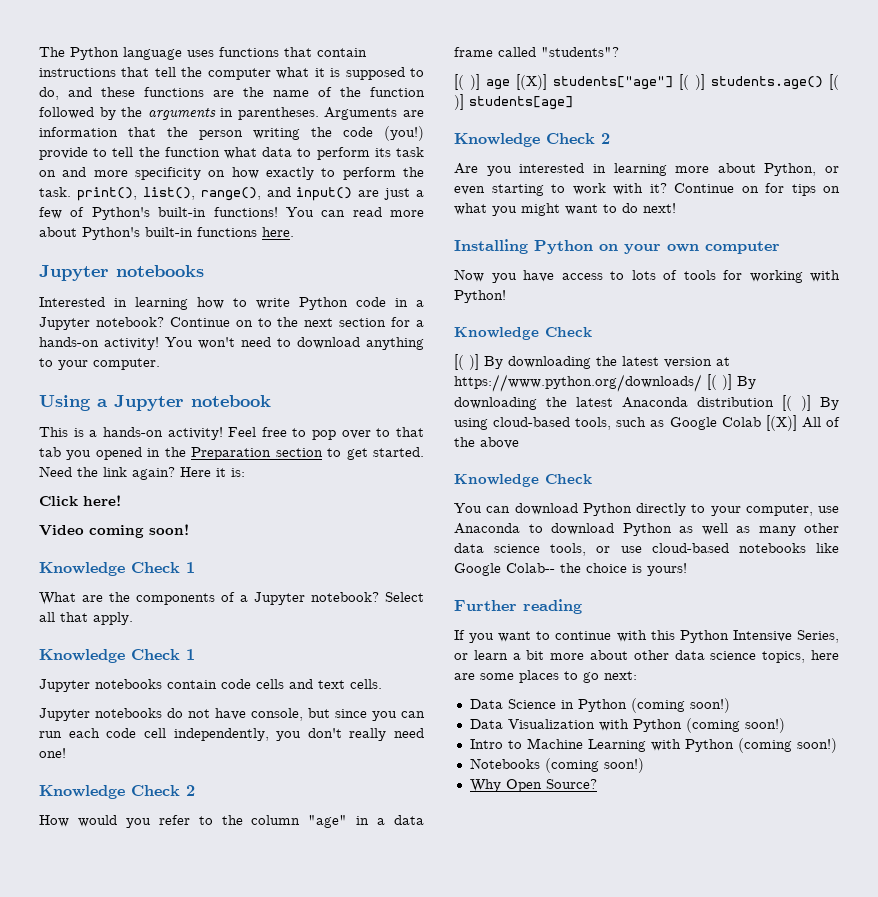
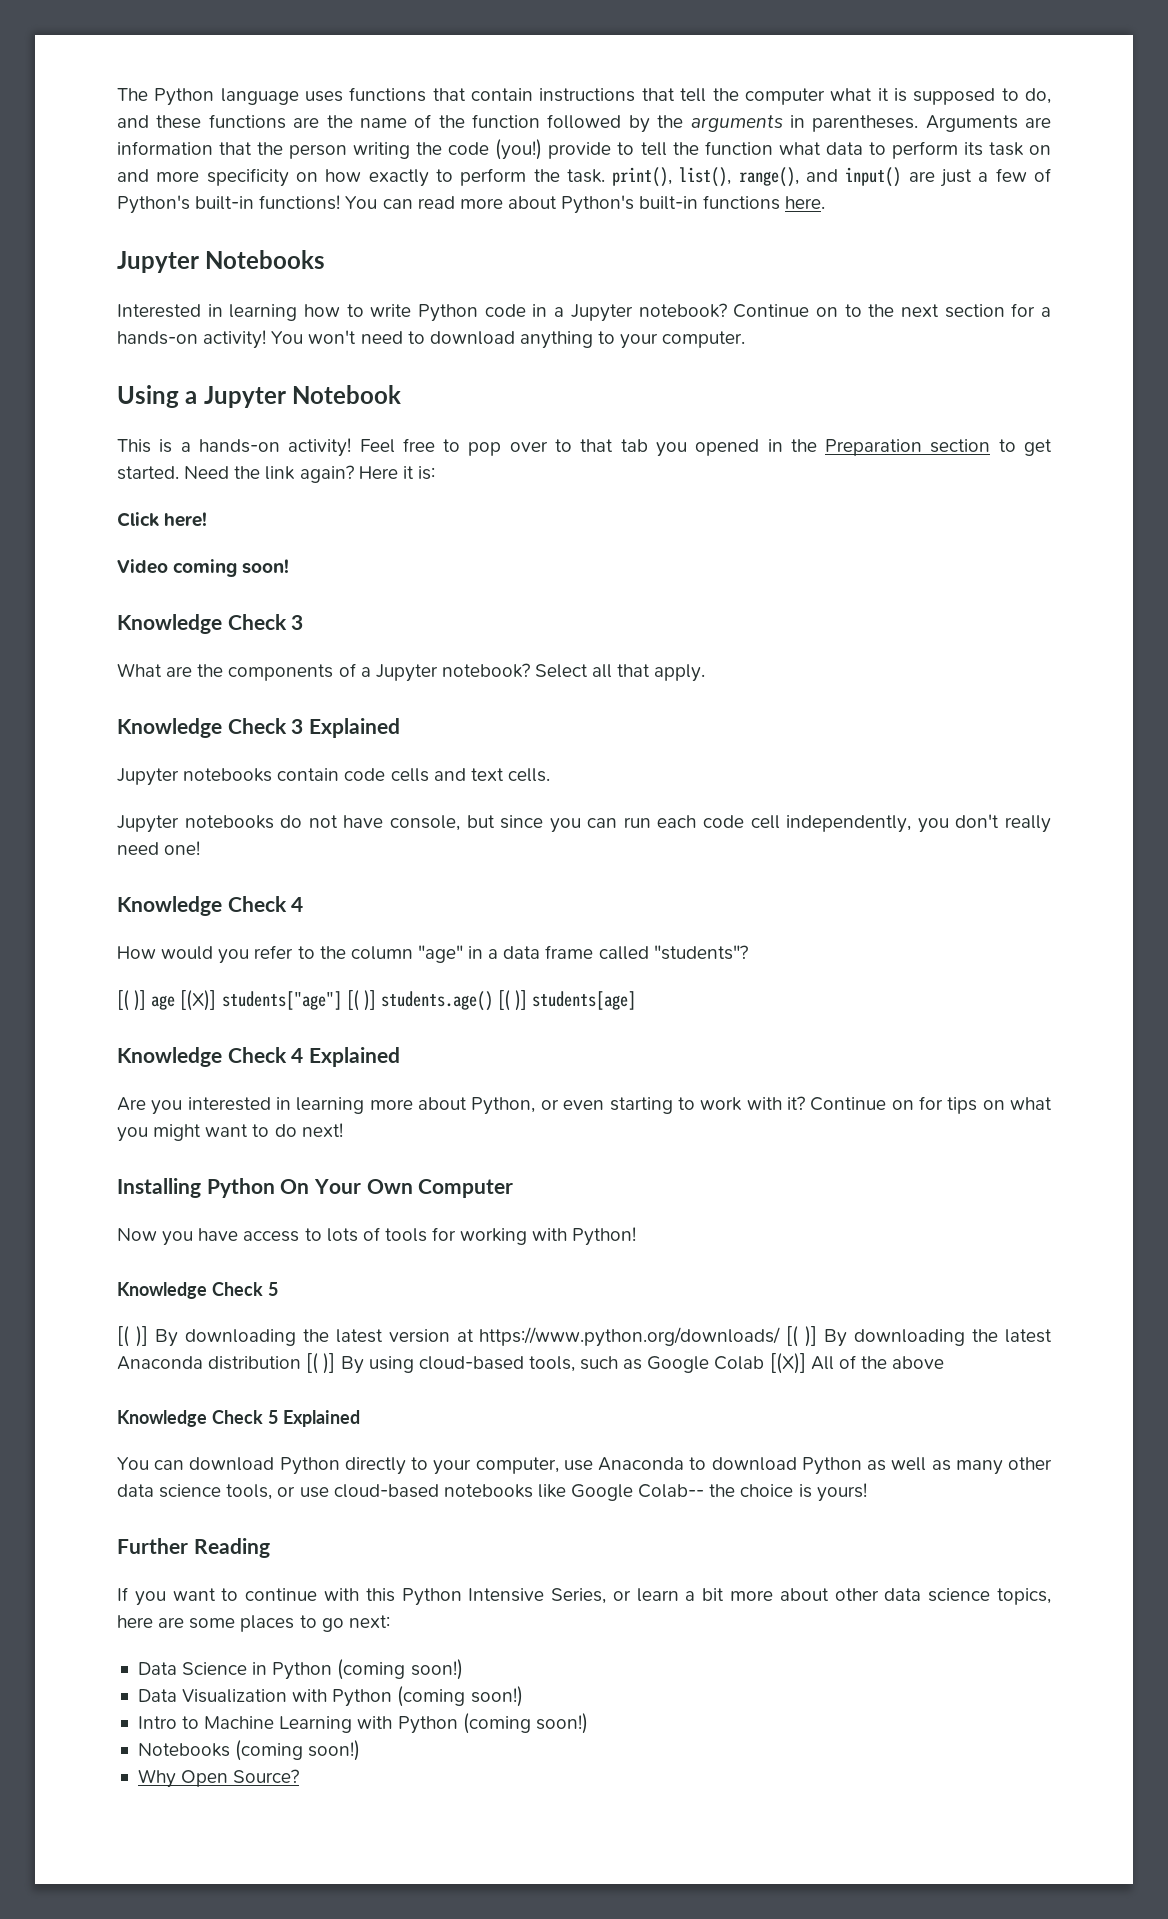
  You can read more about Python's built-in functions here.
- Jupyter notebooks
+ Jupyter Notebooks
- Using a Jupyter notebook
+ Using a Jupyter Notebook
  Video coming soon!
- Knowledge Check 1
+ Knowledge Check 3
  Select all that apply.
- Knowledge Check 1
+ Knowledge Check 3 Explained
  Jupyter notebooks do not have console, but since you can run each code cell independently, you don't really need one!
- Knowledge Check 2
+ Knowledge Check 4
  [( )] age [(X)] students["age"] [( )] students.age() [( )] students[age]
- Knowledge Check 2
+ Knowledge Check 4 Explained
- Installing Python on your own computer
+ Installing Python On Your Own Computer
  Now you have access to lots of tools for working with Python!
- Knowledge Check
+ Knowledge Check 5
  [( )] By downloading the latest version at https://www.python.org/downloads/ [( )] By downloading the latest Anaconda distribution [( )] By using cloud-based tools, such as Google Colab [(X)] All of the above
- Knowledge Check
+ Knowledge Check 5 Explained
- Further reading
+ Further Reading

